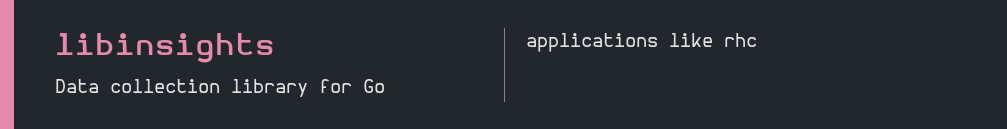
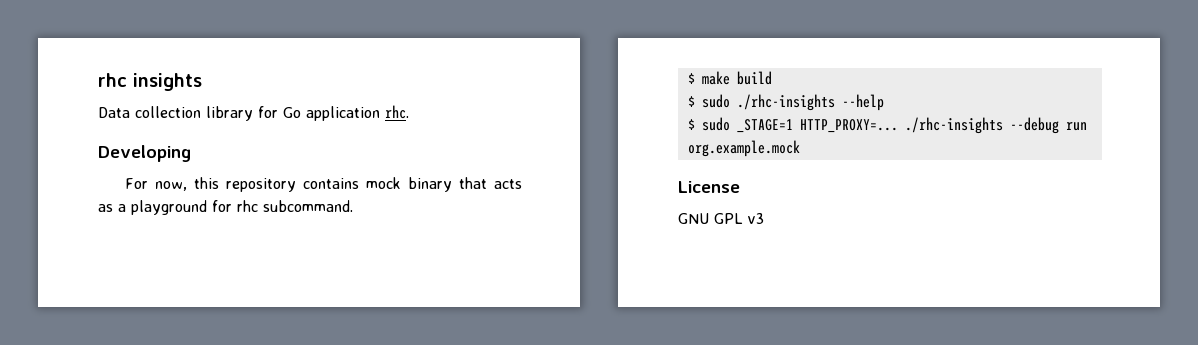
- libinsights
+ rhc insights
- Data collection library for Go applications like rhc
+ Data collection library for Go application rhc.
+ Developing
+ For now, this repository contains mock binary that acts as a playground for rhc subcommand.
+ $ make build
+ $ sudo ./rhc-insights --help
+ $ sudo _STAGE=1 HTTP_PROXY=... ./rhc-insights --debug run org.example.mock
+ License
+ GNU GPL v3

